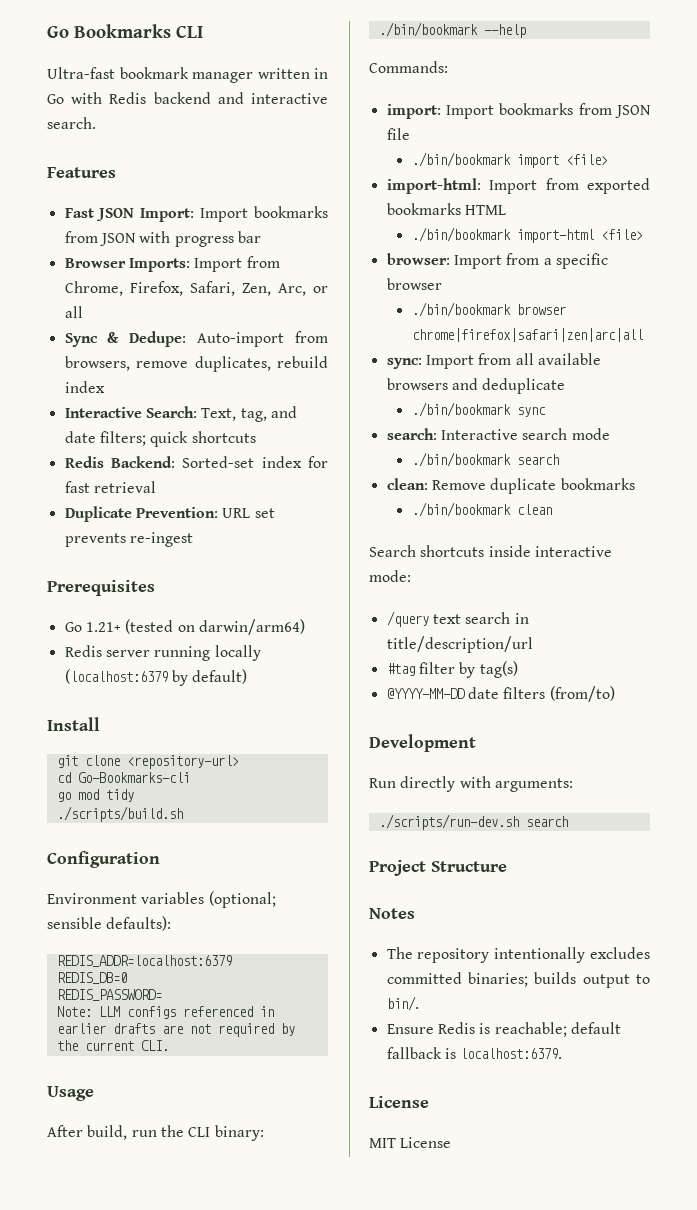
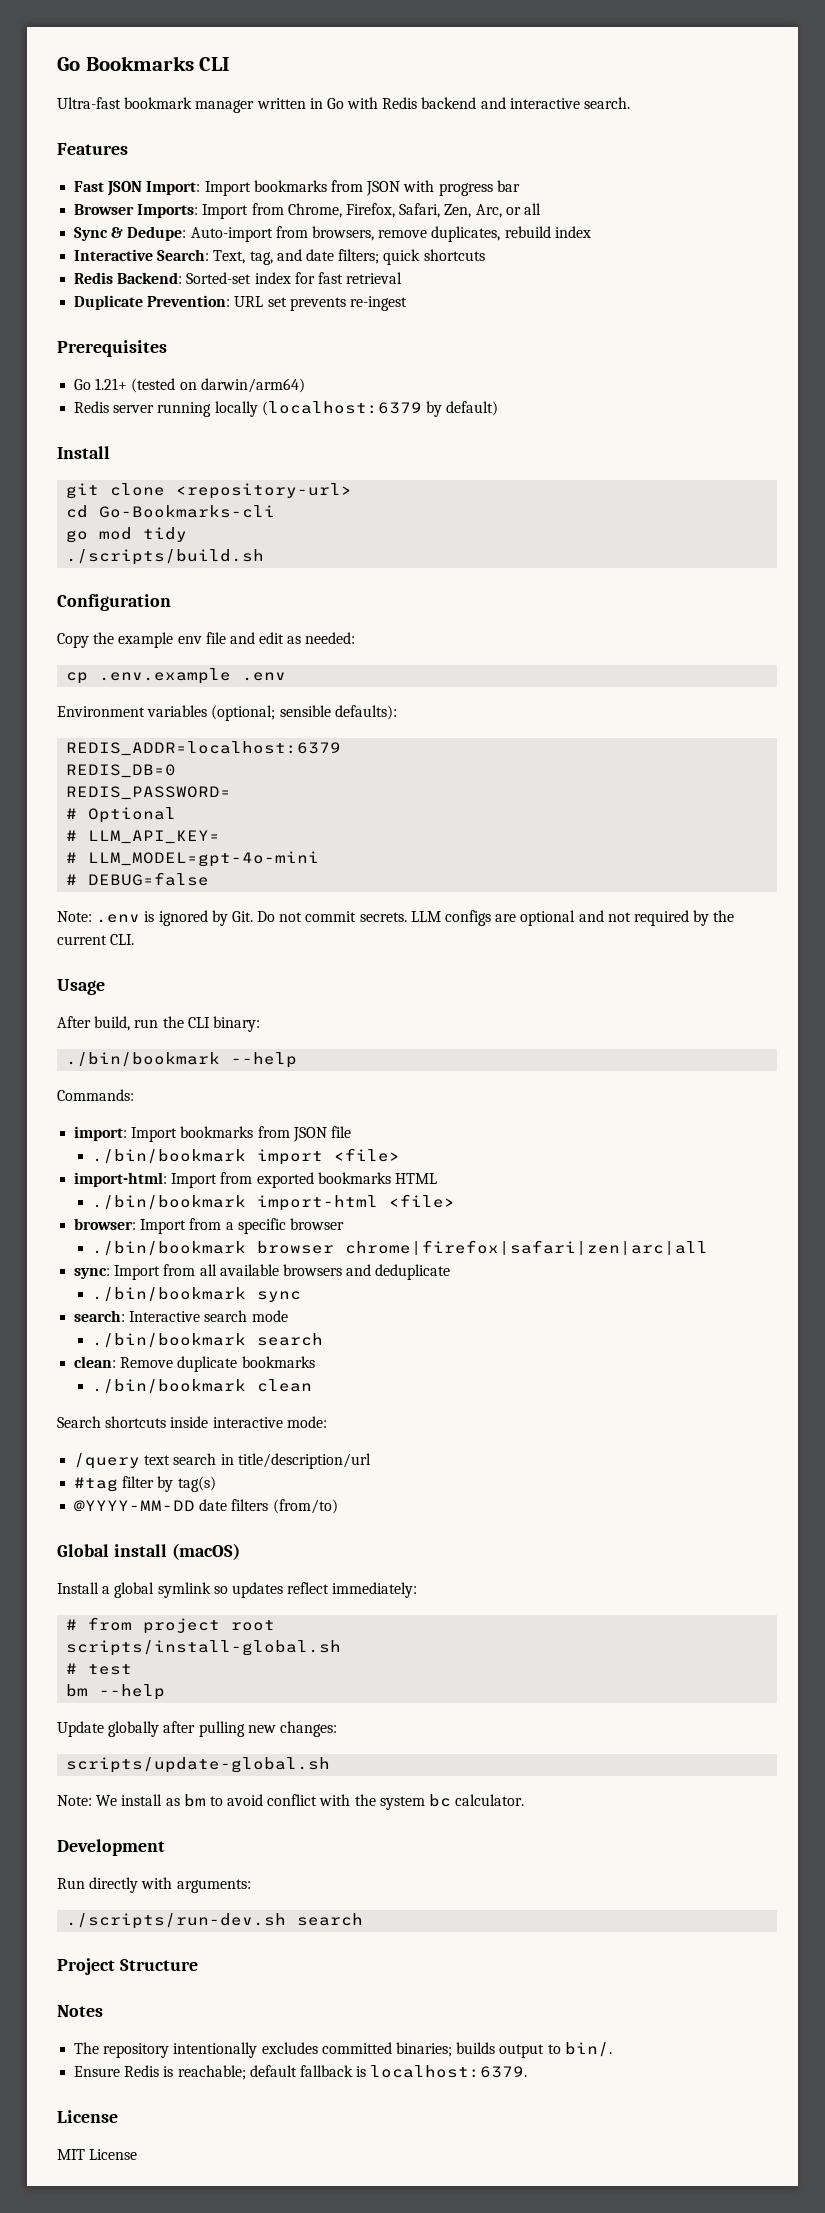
+ Copy the example env file and edit as needed:
+ cp .env.example .env
- Note: LLM configs referenced in earlier drafts are not required by the current CLI.
+ # Optional
+ # LLM_API_KEY=
+ # LLM_MODEL=gpt-4o-mini
+ # DEBUG=false
+ Note: .env is ignored by Git. Do not commit secrets. LLM configs are optional and not required by the current CLI.
+ Global install (macOS)
+ Install a global symlink so updates reflect immediately:
+ # from project root
+ scripts/install-global.sh
+ # test
+ bm --help
+ Update globally after pulling new changes:
+ scripts/update-global.sh
+ Note: We install as bm to avoid conflict with the system bc calculator.

